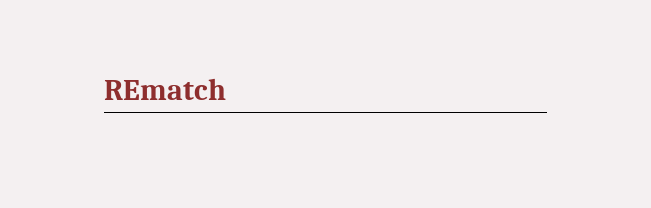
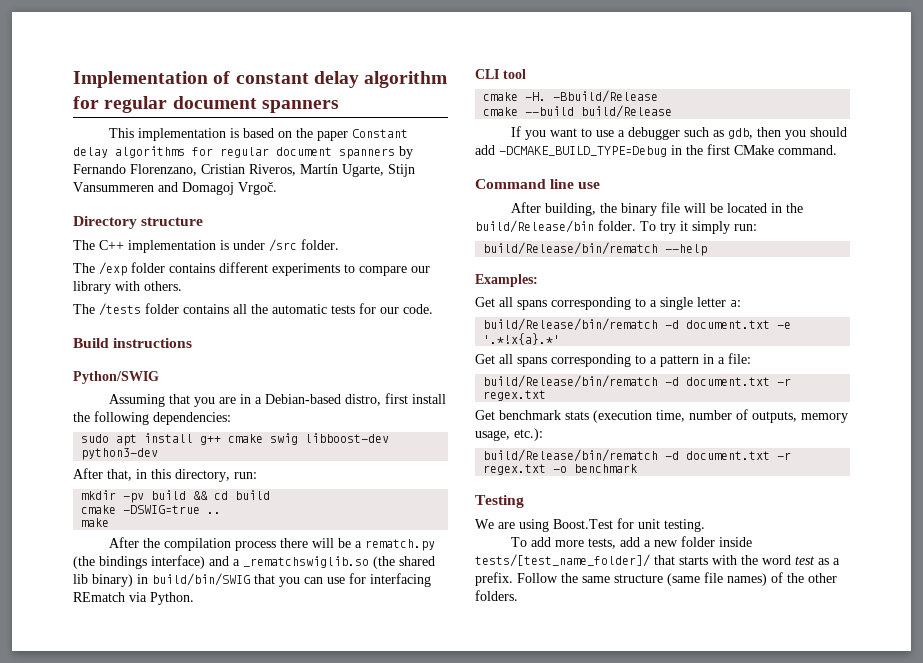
- REmatch
+ Implementation of constant delay algorithm for regular document spanners
+ This implementation is based on the paper Constant delay algorithms for regular document spanners by Fernando Florenzano, Cristian Riveros, Martín Ugarte, Stijn Vansummeren and Domagoj Vrgoč.
+ Directory structure
+ The C++ implementation is under /src folder.
+ The /exp folder contains different experiments to compare our library with others.
+ The /tests folder contains all the automatic tests for our code.
+ Build instructions
+ Python/SWIG
+ Assuming that you are in a Debian-based distro, first install the following dependencies:
+ sudo apt install g++ cmake swig libboost-dev python3-dev
+ After that, in this directory, run:
+ mkdir -pv build && cd build
+ cmake -DSWIG=true ..
+ make
+ After the compilation process there will be a rematch.py (the bindings interface) and a _rematchswiglib.so (the shared lib binary) in build/bin/SWIG that you can use for interfacing REmatch via Python.
+ CLI tool
+ cmake -H. -Bbuild/Release
+ cmake --build build/Release
+ If you want to use a debugger such as gdb, then you should add -DCMAKE_BUILD_TYPE=Debug in the first CMake command.
+ Command line use
+ After building, the binary file will be located in the build/Release/bin folder. To try it simply run:
+ build/Release/bin/rematch --help
+ Examples:
+ Get all spans corresponding to a single letter a:
+ build/Release/bin/rematch -d document.txt -e '.*!x{a}.*'
+ Get all spans corresponding to a pattern in a file:
+ build/Release/bin/rematch -d document.txt -r regex.txt
+ Get benchmark stats (execution time, number of outputs, memory usage, etc.):
+ build/Release/bin/rematch -d document.txt -r regex.txt -o benchmark
+ Testing
+ We are using Boost.Test for unit testing.
+ To add more tests, add a new folder inside tests/[test_name_folder]/ that starts with the word test as a prefix. Follow the same structure (same file names) of the other folders.

